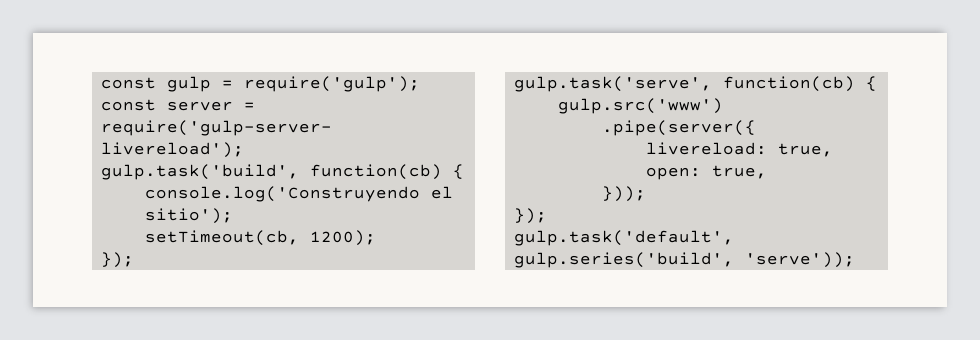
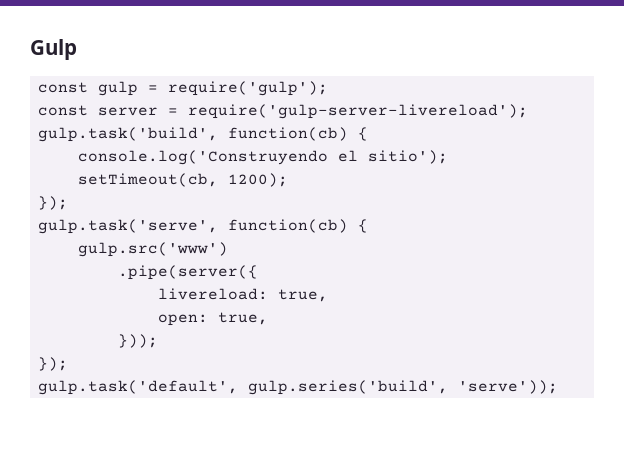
+ Gulp

